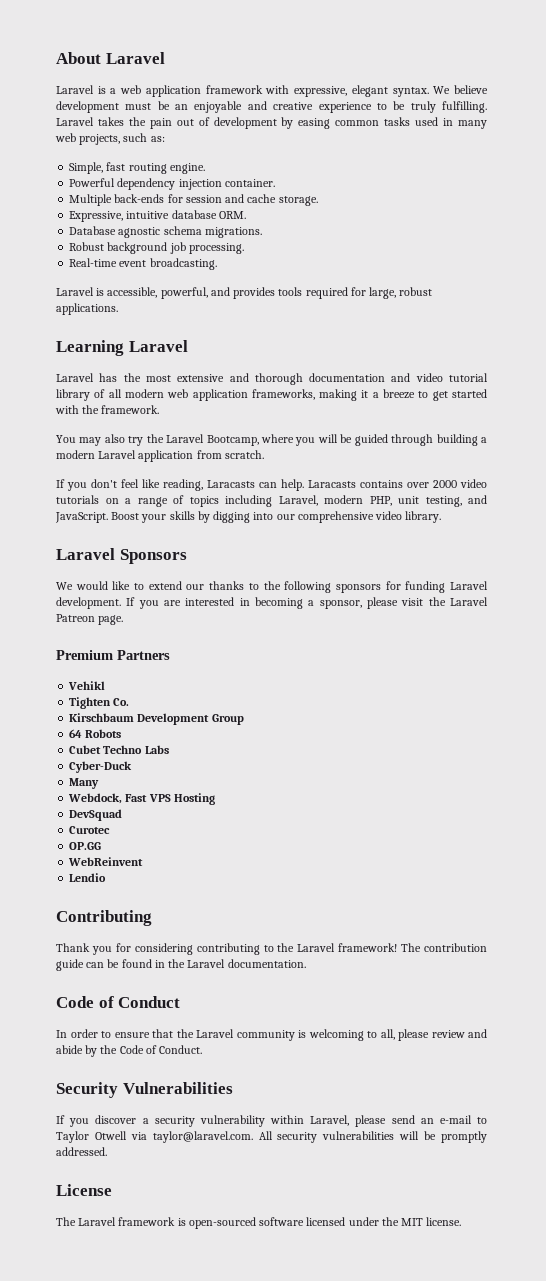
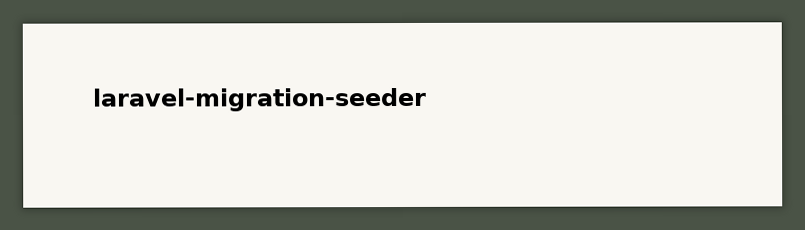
- About Laravel
- Laravel is a web application framework with expressive, elegant syntax. We believe development must be an enjoyable and creative experience to be truly fulfilling. Laravel takes the pain out of development by easing common tasks used in many web projects, such as:
- Simple, fast routing engine.
- Powerful dependency injection container.
- Multiple back-ends for session and cache storage.
- Expressive, intuitive database ORM.
- Database agnostic schema migrations.
- Robust background job processing.
- Real-time event broadcasting.
- Laravel is accessible, powerful, and provides tools required for large, robust applications.
- Learning Laravel
- Laravel has the most extensive and thorough documentation and video tutorial library of all modern web application frameworks, making it a breeze to get started with the framework.
- You may also try the Laravel Bootcamp, where you will be guided through building a modern Laravel application from scratch.
- If you don't feel like reading, Laracasts can help. Laracasts contains over 2000 video tutorials on a range of topics including Laravel, modern PHP, unit testing, and JavaScript. Boost your skills by digging into our comprehensive video library.
- Laravel Sponsors
- We would like to extend our thanks to the following sponsors for funding Laravel development. If you are interested in becoming a sponsor, please visit the Laravel Patreon page.
- Premium Partners
- Vehikl
- Tighten Co.
- Kirschbaum Development Group
- 64 Robots
- Cubet Techno Labs
- Cyber-Duck
- Many
- Webdock, Fast VPS Hosting
- DevSquad
- Curotec
- OP.GG
- WebReinvent
- Lendio
- Contributing
- Thank you for considering contributing to the Laravel framework! The contribution guide can be found in the Laravel documentation.
- Code of Conduct
- In order to ensure that the Laravel community is welcoming to all, please review and abide by the Code of Conduct.
- Security Vulnerabilities
- If you discover a security vulnerability within Laravel, please send an e-mail to Taylor Otwell via taylor@laravel.com. All security vulnerabilities will be promptly addressed.
- License
- The Laravel framework is open-sourced software licensed under the MIT license.
+ laravel-migration-seeder

